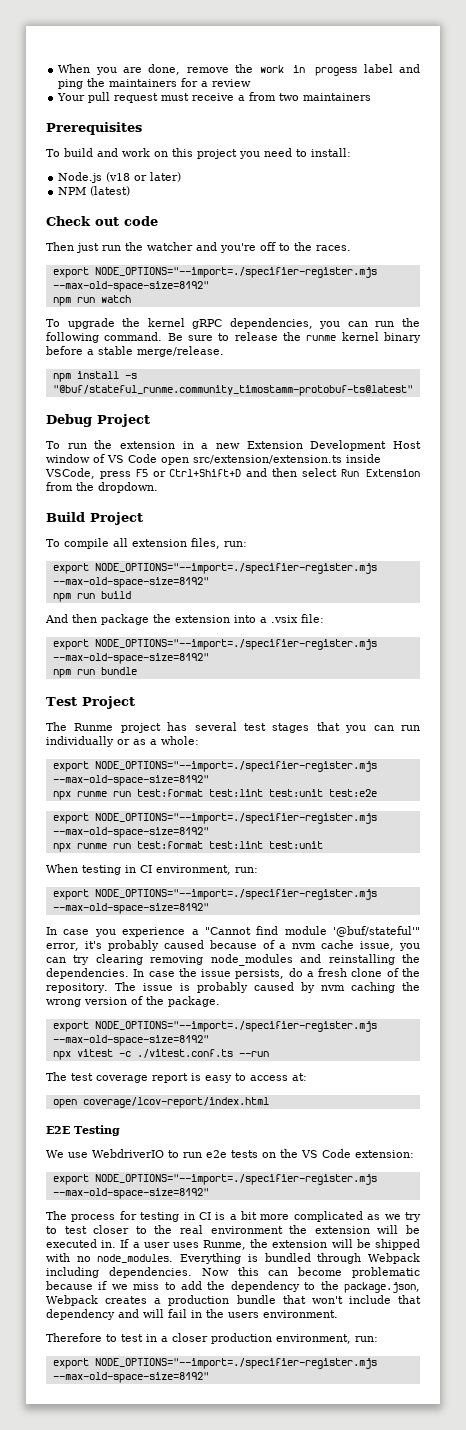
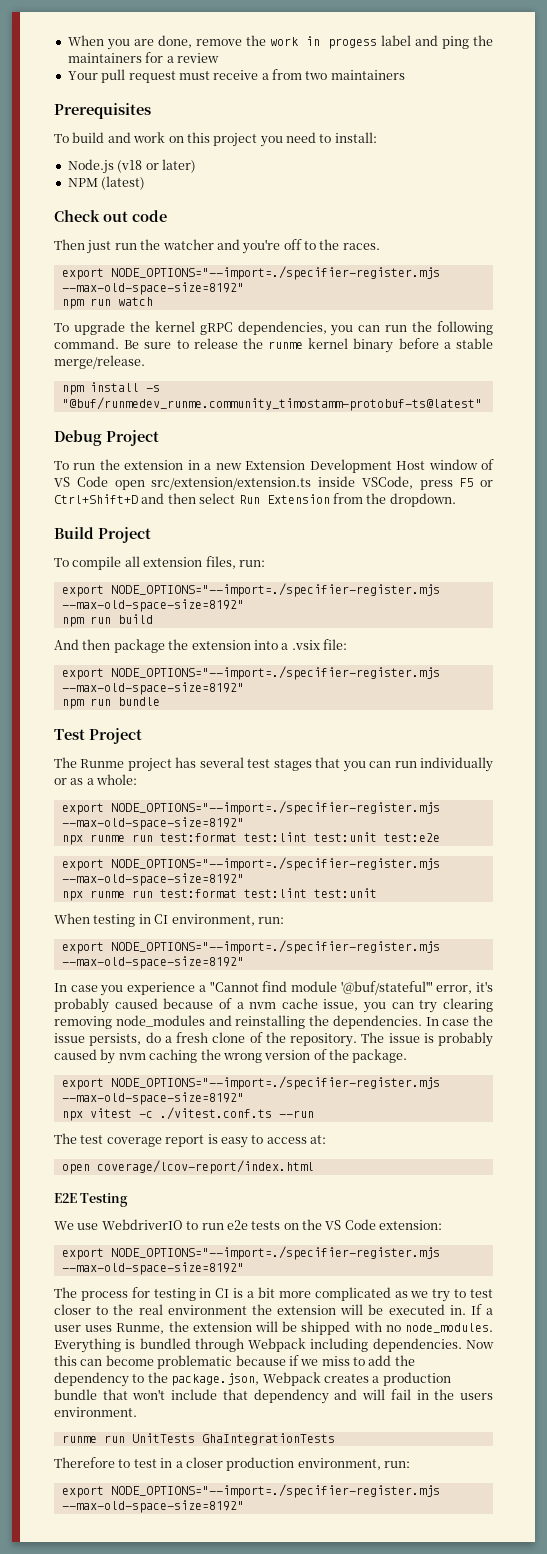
- npm install -s "@buf/stateful_runme.community_timostamm-protobuf-ts@latest"
+ npm install -s "@buf/runmedev_runme.community_timostamm-protobuf-ts@latest"
+ runme run UnitTests GhaIntegrationTests

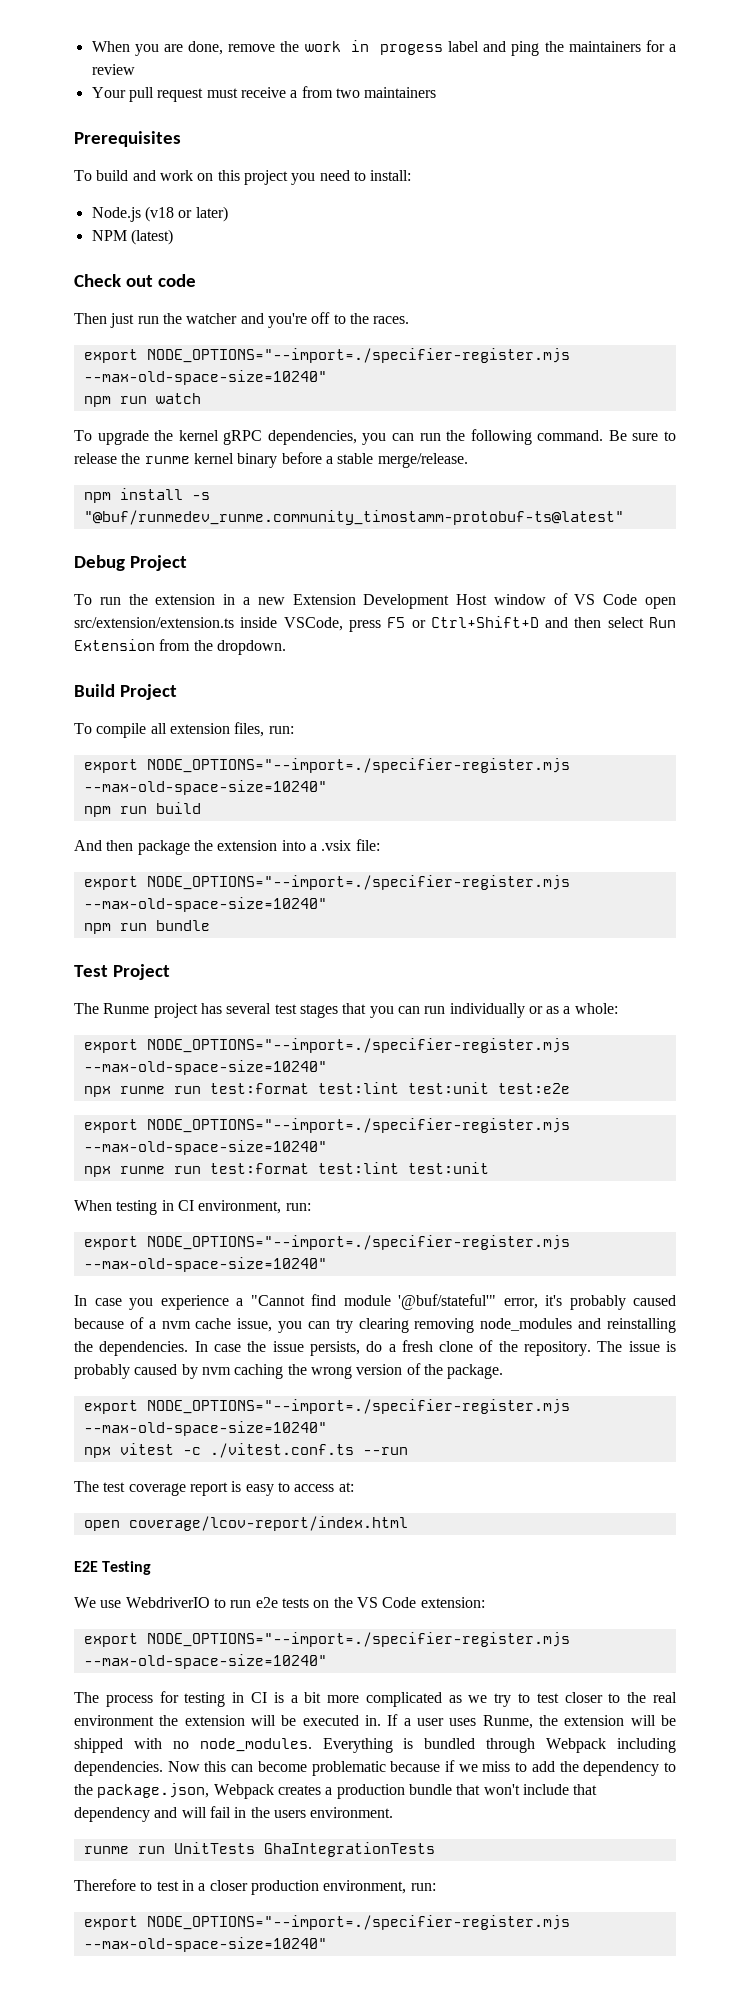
  Then just run the watcher and you're off to the races.
- export NODE_OPTIONS="--import=./specifier-register.mjs --max-old-space-size=8192"
+ export NODE_OPTIONS="--import=./specifier-register.mjs --max-old-space-size=10240"
  To compile all extension files, run:
- export NODE_OPTIONS="--import=./specifier-register.mjs --max-old-space-size=8192"
+ export NODE_OPTIONS="--import=./specifier-register.mjs --max-old-space-size=10240"
  And then package the extension into a .vsix file:
- export NODE_OPTIONS="--import=./specifier-register.mjs --max-old-space-size=8192"
+ export NODE_OPTIONS="--import=./specifier-register.mjs --max-old-space-size=10240"
  The Runme project has several test stages that you can run individually or as a whole:
- export NODE_OPTIONS="--import=./specifier-register.mjs --max-old-space-size=8192"
+ export NODE_OPTIONS="--import=./specifier-register.mjs --max-old-space-size=10240"
  npx runme run test:format test:lint test:unit test:e2e
- export NODE_OPTIONS="--import=./specifier-register.mjs --max-old-space-size=8192"
+ export NODE_OPTIONS="--import=./specifier-register.mjs --max-old-space-size=10240"
  When testing in CI environment, run:
- export NODE_OPTIONS="--import=./specifier-register.mjs --max-old-space-size=8192"
+ export NODE_OPTIONS="--import=./specifier-register.mjs --max-old-space-size=10240"
  The issue is probably caused by nvm caching the wrong version of the package.
- export NODE_OPTIONS="--import=./specifier-register.mjs --max-old-space-size=8192"
+ export NODE_OPTIONS="--import=./specifier-register.mjs --max-old-space-size=10240"
  We use WebdriverIO to run e2e tests on the VS Code extension:
- export NODE_OPTIONS="--import=./specifier-register.mjs --max-old-space-size=8192"
+ export NODE_OPTIONS="--import=./specifier-register.mjs --max-old-space-size=10240"
  Therefore to test in a closer production environment, run:
- export NODE_OPTIONS="--import=./specifier-register.mjs --max-old-space-size=8192"
+ export NODE_OPTIONS="--import=./specifier-register.mjs --max-old-space-size=10240"

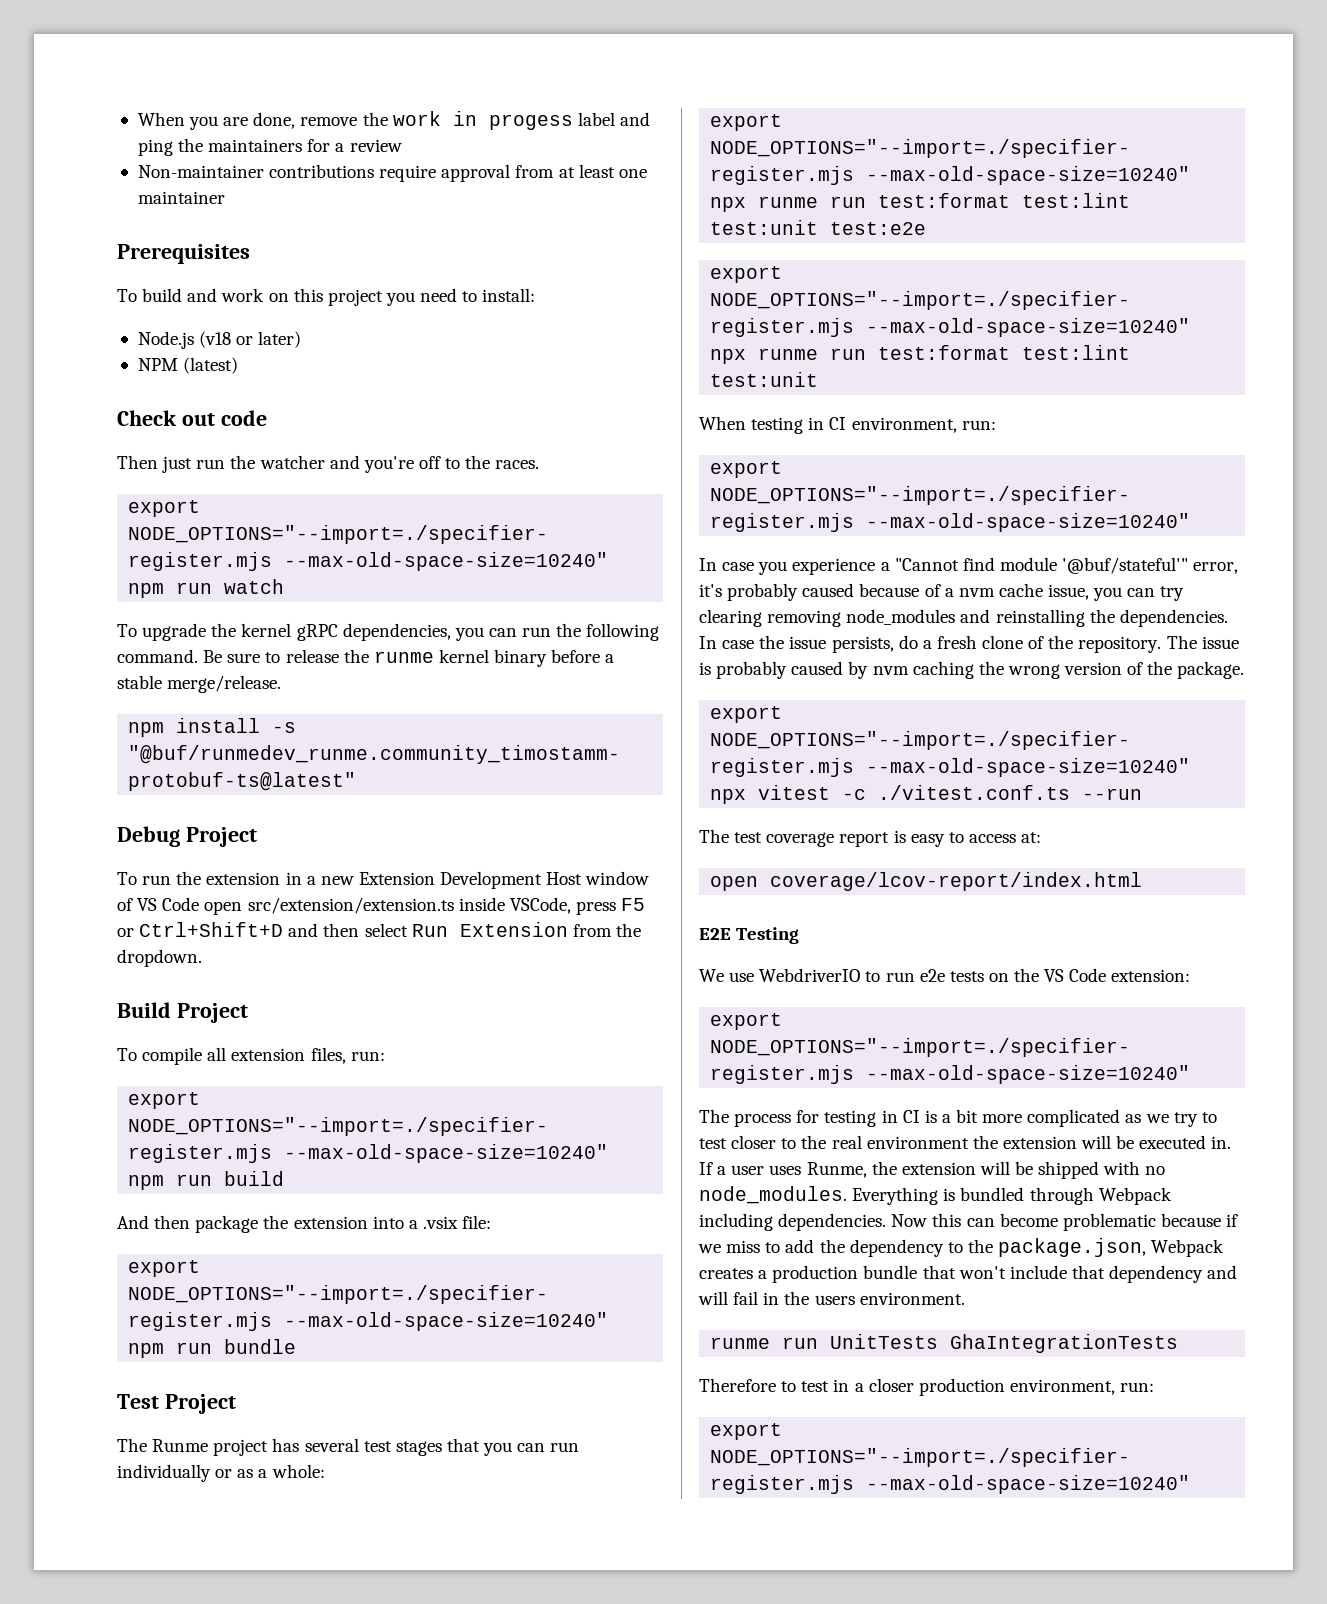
- Your pull request must receive a from two maintainers
+ Non-maintainer contributions require approval from at least one maintainer

